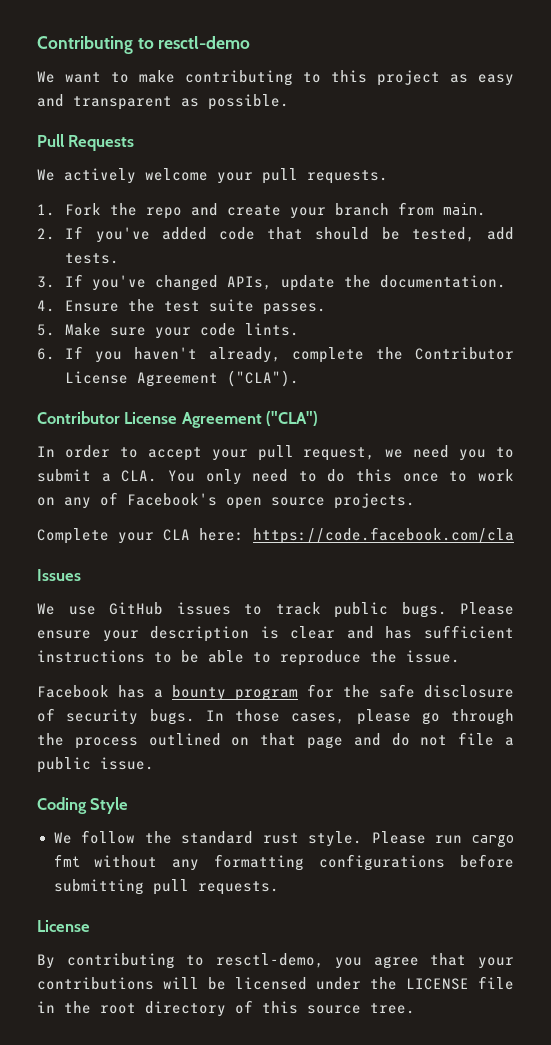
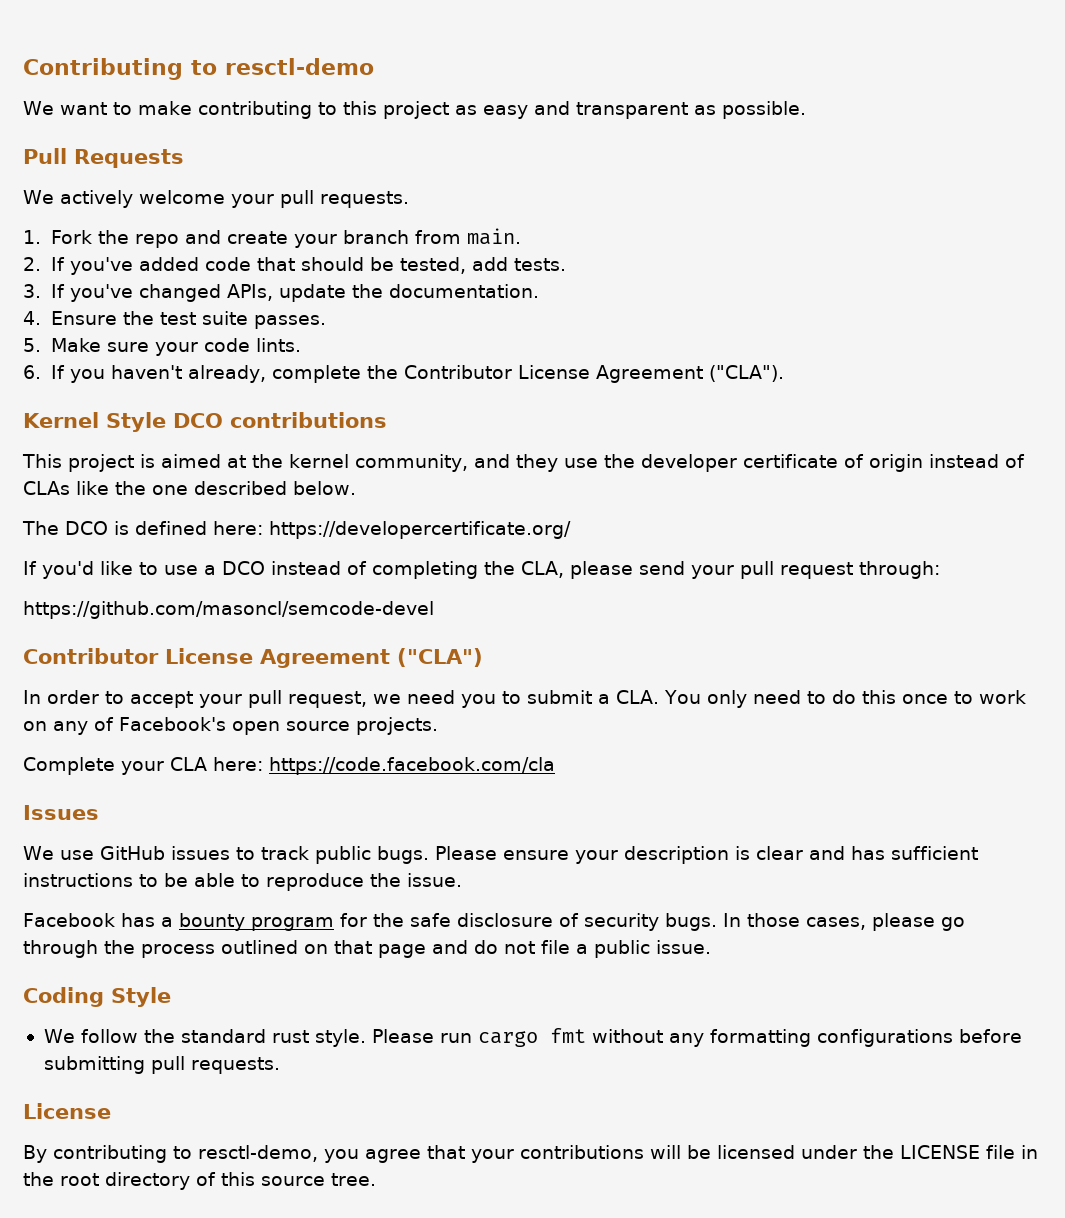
+ Kernel Style DCO contributions
+ This project is aimed at the kernel community, and they use the developer certificate of origin instead of CLAs like the one described below.
+ The DCO is defined here: https://developercertificate.org/
+ If you'd like to use a DCO instead of completing the CLA, please send your pull request through:
+ https://github.com/masoncl/semcode-devel

